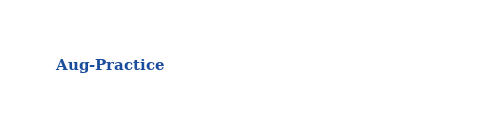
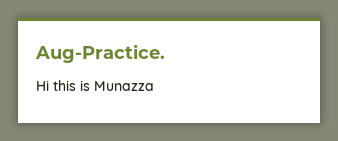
- Aug-Practice
+ Aug-Practice.
+ Hi this is Munazza

